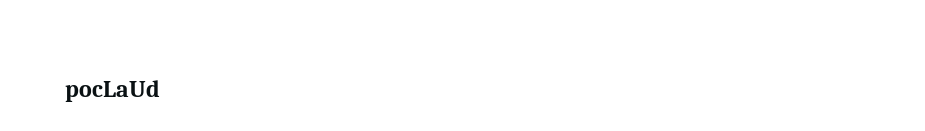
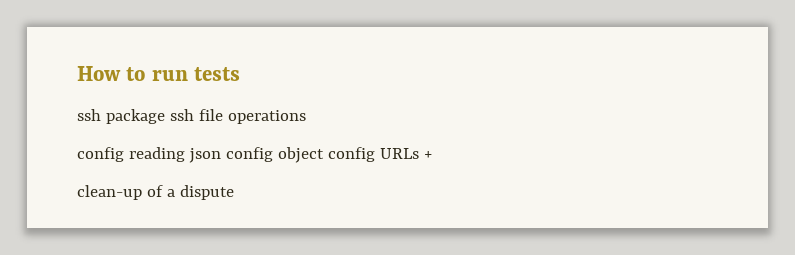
- pocLaUd
+ How to run tests
+ ssh package ssh file operations
+ config reading json config object config URLs +
+ clean-up of a dispute

